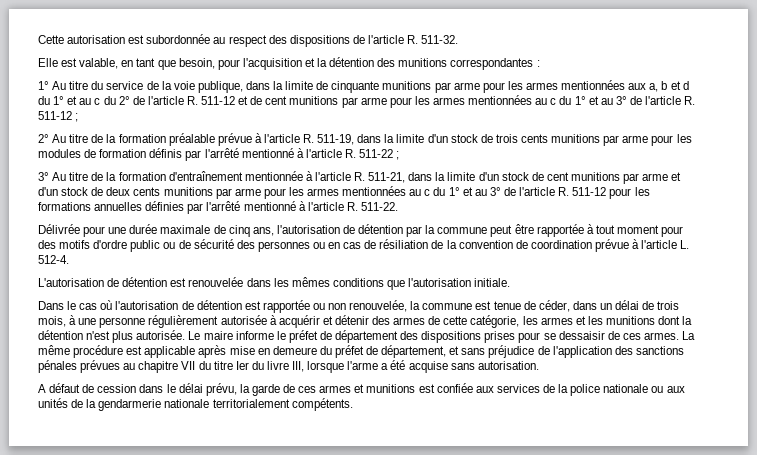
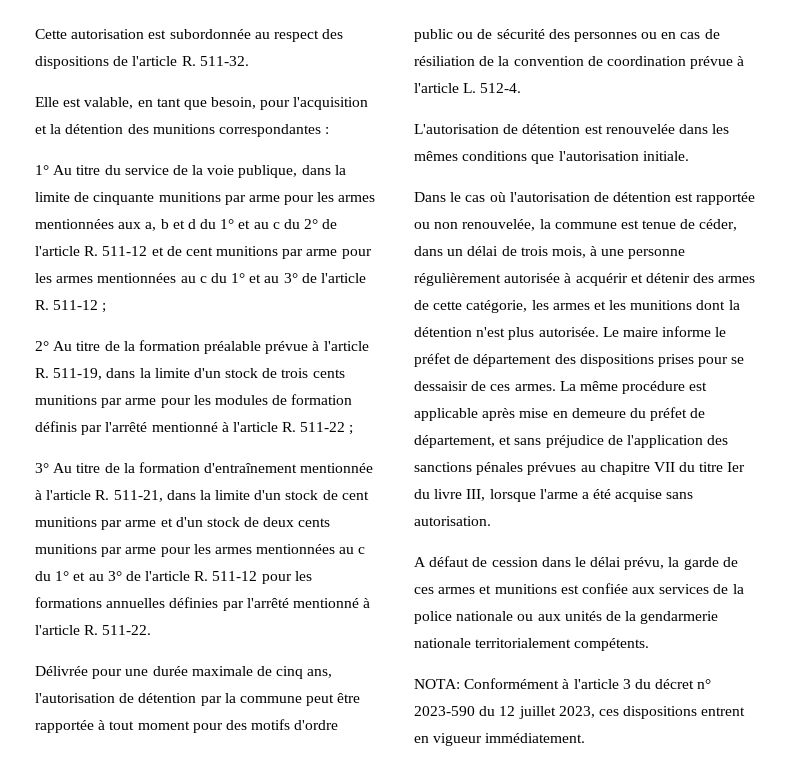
+ NOTA: Conformément à l'article 3 du décret n° 2023-590 du 12 juillet 2023, ces dispositions entrent en vigueur immédiatement.

